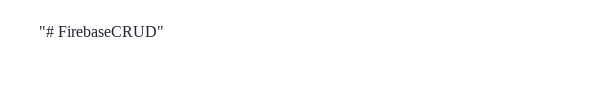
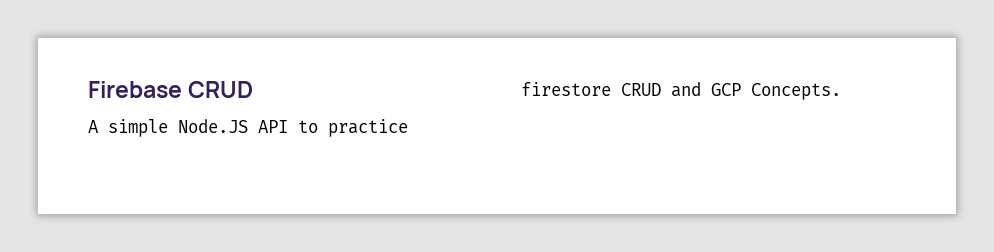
- "# FirebaseCRUD"
+ Firebase CRUD
+ A simple Node.JS API to practice firestore CRUD and GCP Concepts.

